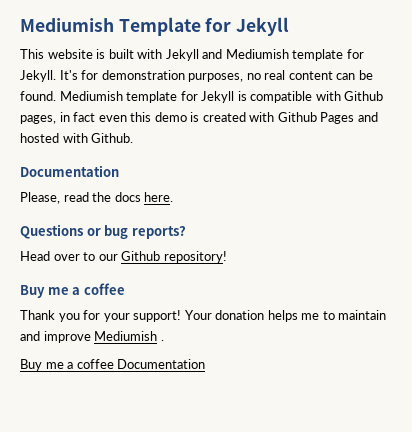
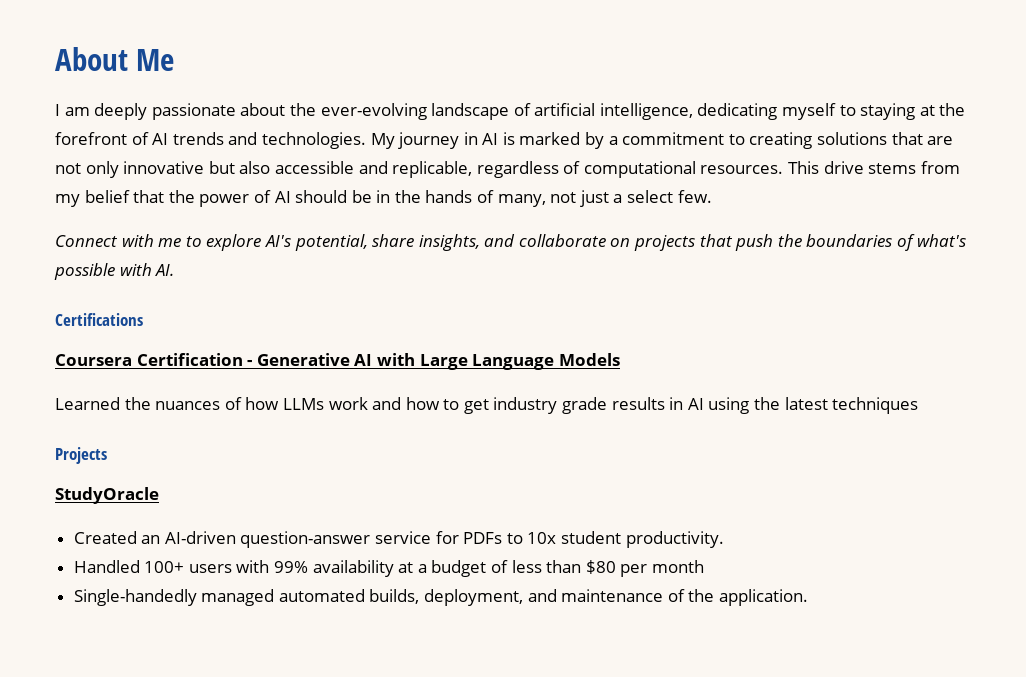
- Mediumish Template for Jekyll
- This website is built with Jekyll and Mediumish template for Jekyll. It's for demonstration purposes, no real content can be found. Mediumish template for Jekyll is compatible with Github pages, in fact even this demo is created with Github Pages and hosted with Github.
- Documentation
- Please, read the docs here.
- Questions or bug reports?
- Head over to our Github repository!
- Buy me a coffee
- Thank you for your support! Your donation helps me to maintain and improve Mediumish .
- Buy me a coffee Documentation
+ About Me
+ I am deeply passionate about the ever-evolving landscape of artificial intelligence, dedicating myself to staying at the forefront of AI trends and technologies. My journey in AI is marked by a commitment to creating solutions that are not only innovative but also accessible and replicable, regardless of computational resources. This drive stems from my belief that the power of AI should be in the hands of many, not just a select few.
+ Connect with me to explore AI's potential, share insights, and collaborate on projects that push the boundaries of what's possible with AI.
+ Certifications
+ Coursera Certification - Generative AI with Large Language Models
+ Learned the nuances of how LLMs work and how to get industry grade results in AI using the latest techniques
+ Projects
+ StudyOracle
+ Created an AI-driven question-answer service for PDFs to 10x student productivity.
+ Handled 100+ users with 99% availability at a budget of less than $80 per month
+ Single-handedly managed automated builds, deployment, and maintenance of the application.

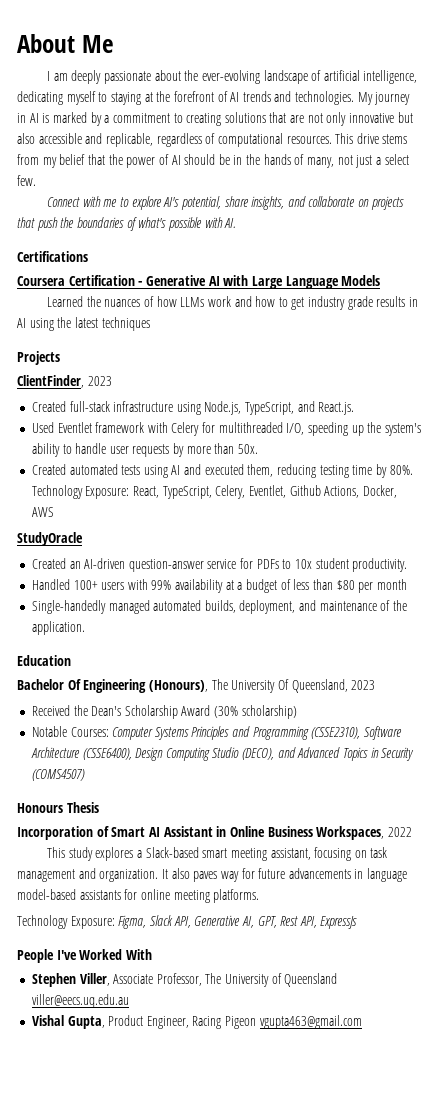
+ ClientFinder, 2023
+ Created full-stack infrastructure using Node.js, TypeScript, and React.js.
+ Used Eventlet framework with Celery for multithreaded I/O, speeding up the system's ability to handle user requests by more than 50x.
+ Created automated tests using AI and executed them, reducing testing time by 80%. Technology Exposure: React, TypeScript, Celery, Eventlet, Github Actions, Docker, AWS
+ Education
+ Bachelor Of Engineering (Honours), The University Of Queensland, 2023
+ Received the Dean's Scholarship Award (30% scholarship)
+ Notable Courses: Computer Systems Principles and Programming (CSSE2310), Software Architecture (CSSE6400), Design Computing Studio (DECO), and Advanced Topics in Security (COMS4507)
+ Honours Thesis
+ Incorporation of Smart AI Assistant in Online Business Workspaces, 2022
+ This study explores a Slack-based smart meeting assistant, focusing on task management and organization. It also paves way for future advancements in language model-based assistants for online meeting platforms.
+ Technology Exposure: Figma, Slack API, Generative AI, GPT, Rest API, ExpressJs
+ People I've Worked With
+ Stephen Viller, Associate Professor, The University of Queensland viller@eecs.uq.edu.au
+ Vishal Gupta, Product Engineer, Racing Pigeon vgupta463@gmail.com

